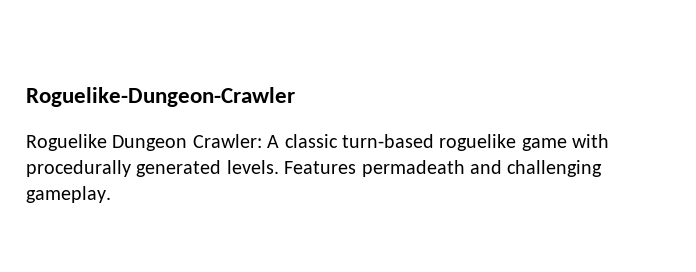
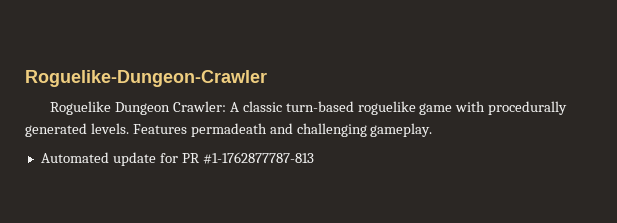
+ Automated update for PR #1-1762877787-813

